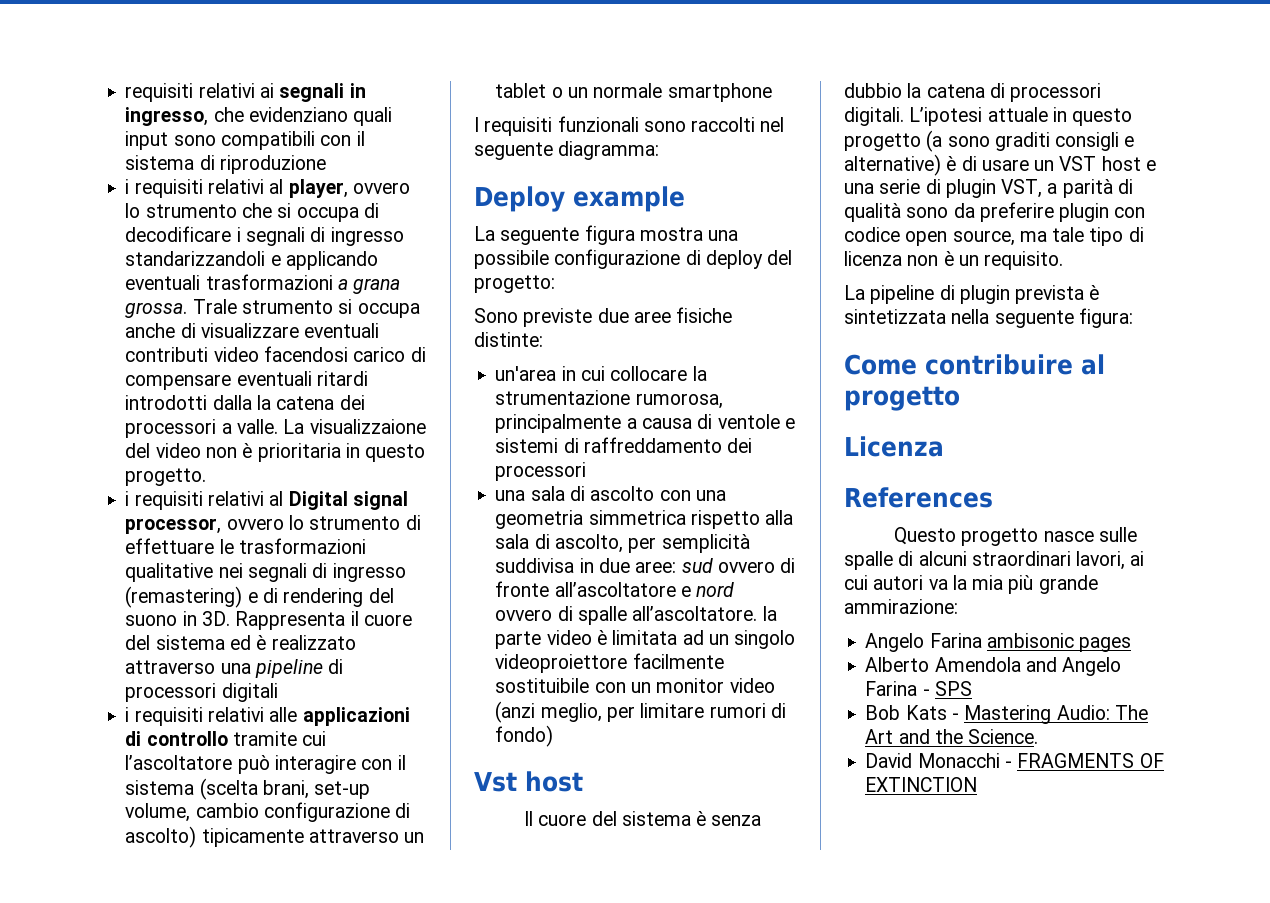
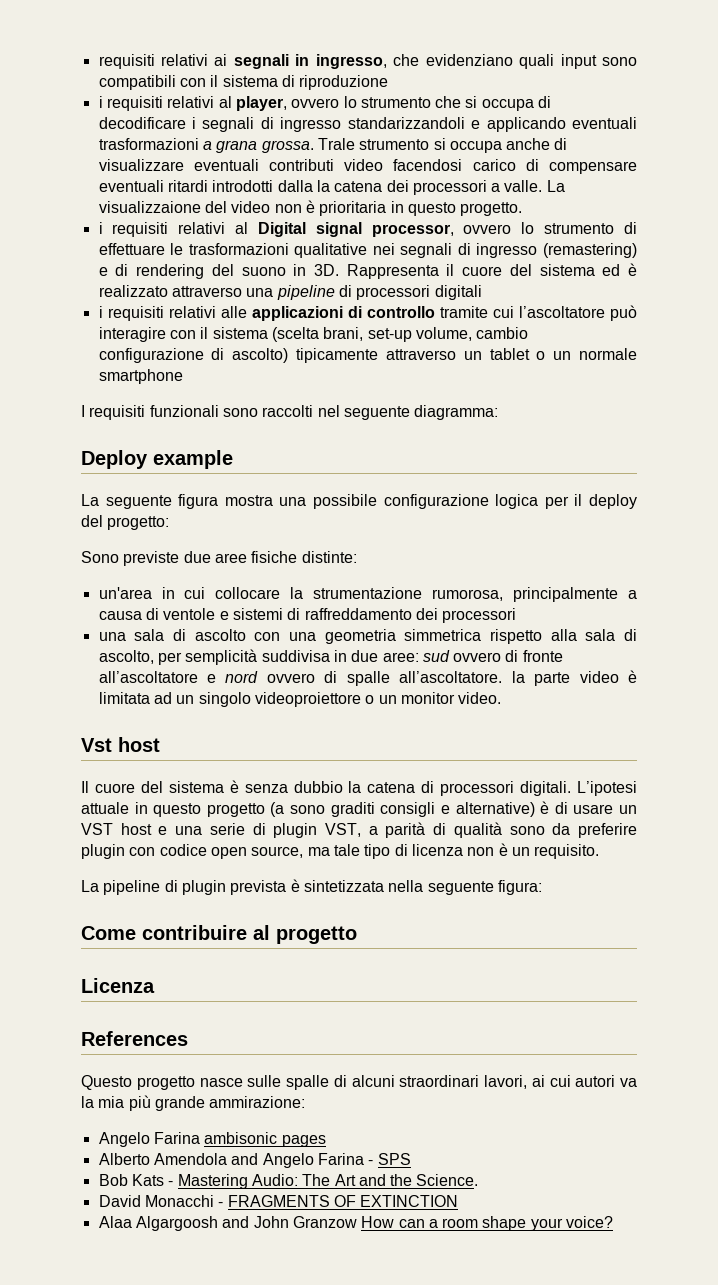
- La seguente figura mostra una possibile configurazione di deploy del progetto:
+ La seguente figura mostra una possibile configurazione logica per il deploy del progetto:
- una sala di ascolto con una geometria simmetrica rispetto alla sala di ascolto, per semplicità suddivisa in due aree: sud ovvero di fronte all’ascoltatore e nord ovvero di spalle all’ascoltatore. la parte video è limitata ad un singolo videoproiettore facilmente sostituibile con un monitor video (anzi meglio, per limitare rumori di fondo)
+ una sala di ascolto con una geometria simmetrica rispetto alla sala di ascolto, per semplicità suddivisa in due aree: sud ovvero di fronte all’ascoltatore e nord ovvero di spalle all’ascoltatore. la parte video è limitata ad un singolo videoproiettore o un monitor video.
+ Alaa Algargoosh and John Granzow How can a room shape your voice?

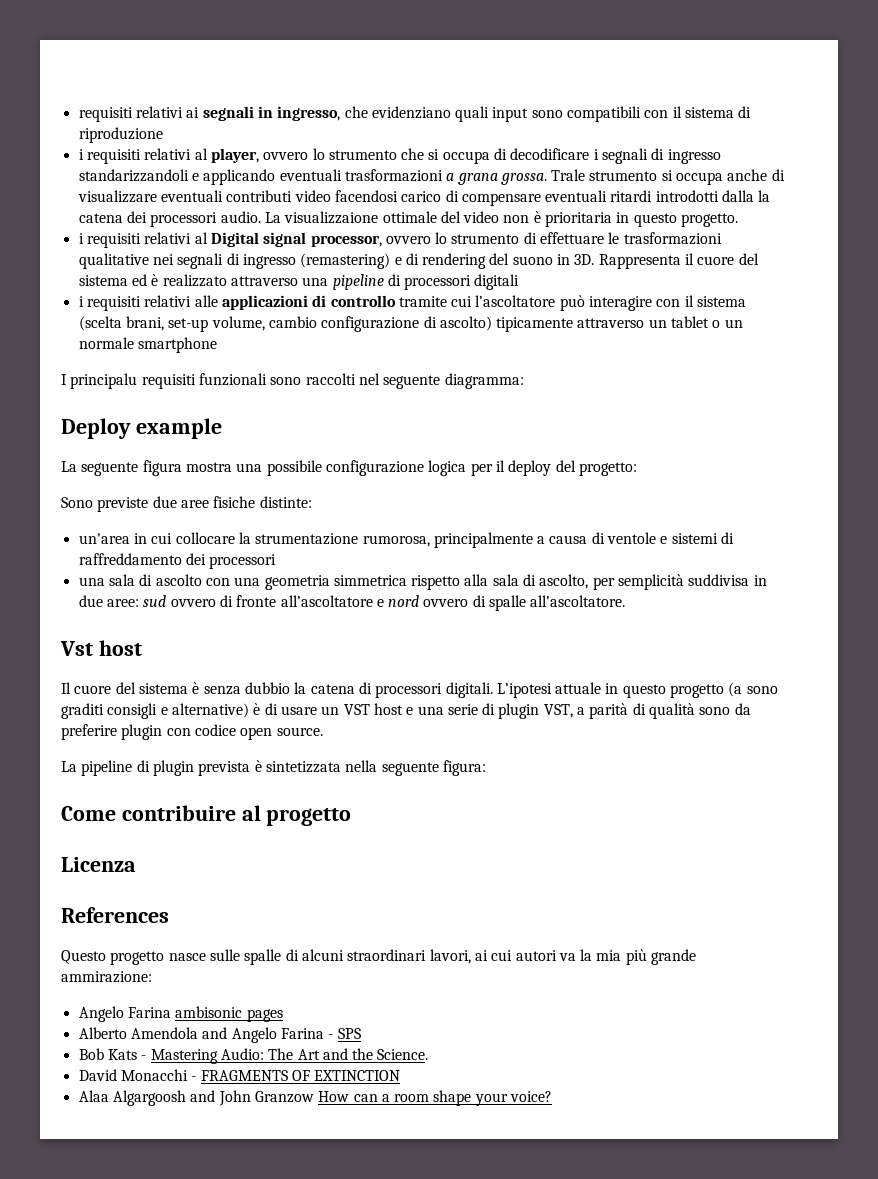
- Trale strumento si occupa anche di visualizzare eventuali contributi video facendosi carico di compensare eventuali ritardi introdotti dalla la catena dei processori a valle.
+ Trale strumento si occupa anche di visualizzare eventuali contributi video facendosi carico di compensare eventuali ritardi introdotti dalla la catena dei processori audio.
- La visualizzaione del video non è prioritaria in questo progetto.
+ La visualizzaione ottimale del video non è prioritaria in questo progetto.
- I requisiti funzionali sono raccolti nel seguente diagramma:
+ I principalu requisiti funzionali sono raccolti nel seguente diagramma:
- una sala di ascolto con una geometria simmetrica rispetto alla sala di ascolto, per semplicità suddivisa in due aree: sud ovvero di fronte all’ascoltatore e nord ovvero di spalle all’ascoltatore. la parte video è limitata ad un singolo videoproiettore o un monitor video.
+ una sala di ascolto con una geometria simmetrica rispetto alla sala di ascolto, per semplicità suddivisa in due aree: sud ovvero di fronte all’ascoltatore e nord ovvero di spalle all’ascoltatore.
- L’ipotesi attuale in questo progetto (a sono graditi consigli e alternative) è di usare un VST host e una serie di plugin VST, a parità di qualità sono da preferire plugin con codice open source, ma tale tipo di licenza non è un requisito.
+ L’ipotesi attuale in questo progetto (a sono graditi consigli e alternative) è di usare un VST host e una serie di plugin VST, a parità di qualità sono da preferire plugin con codice open source.

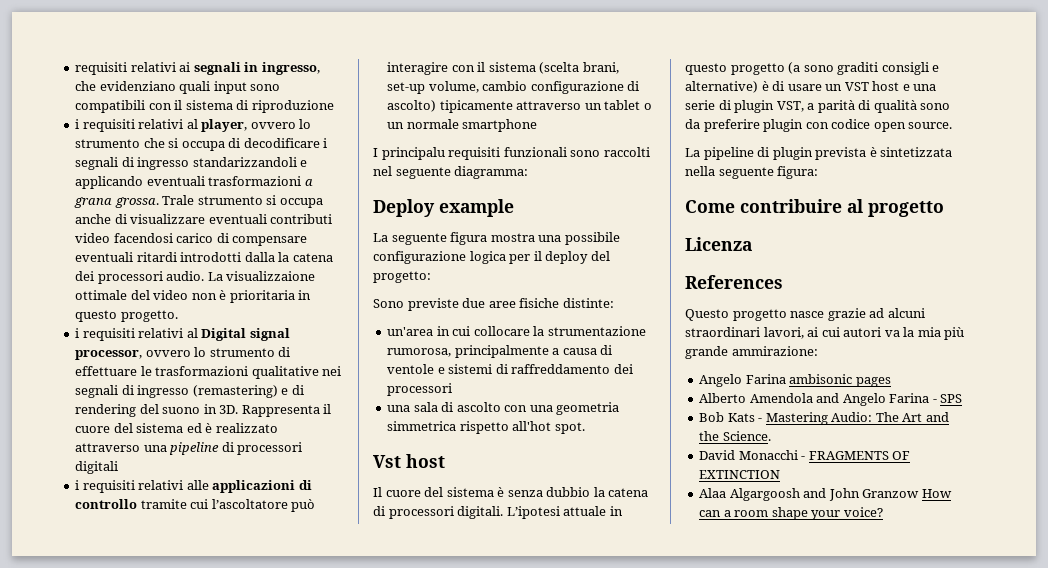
- una sala di ascolto con una geometria simmetrica rispetto alla sala di ascolto, per semplicità suddivisa in due aree: sud ovvero di fronte all’ascoltatore e nord ovvero di spalle all’ascoltatore.
+ una sala di ascolto con una geometria simmetrica rispetto all'hot spot.
- Questo progetto nasce sulle spalle di alcuni straordinari lavori, ai cui autori va la mia più grande ammirazione:
+ Questo progetto nasce grazie ad alcuni straordinari lavori, ai cui autori va la mia più grande ammirazione:

